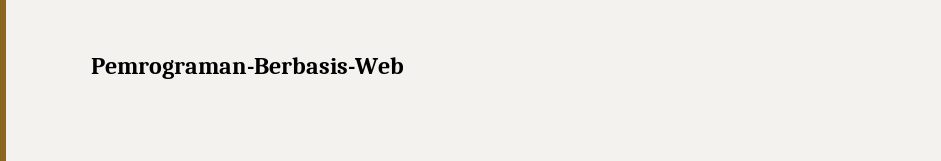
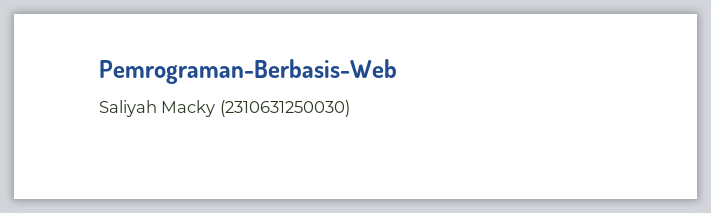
+ Saliyah Macky (2310631250030)

